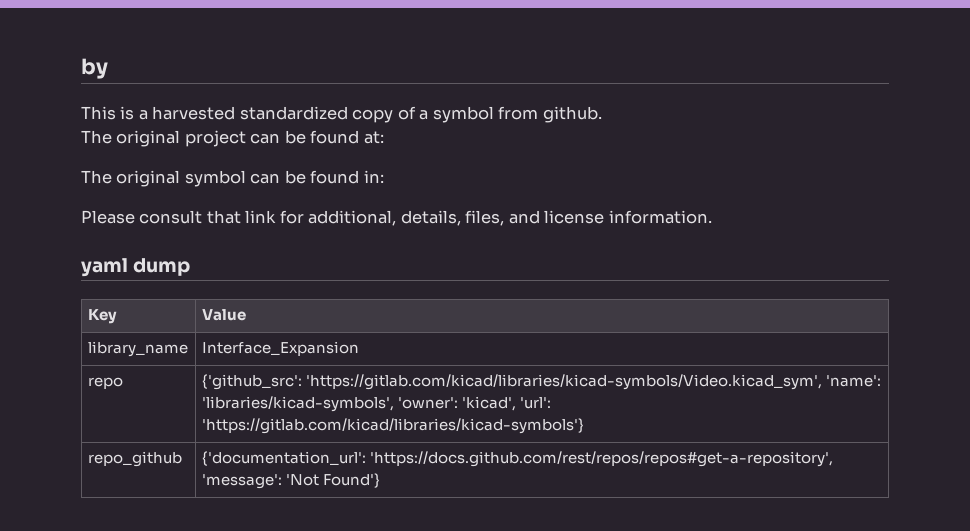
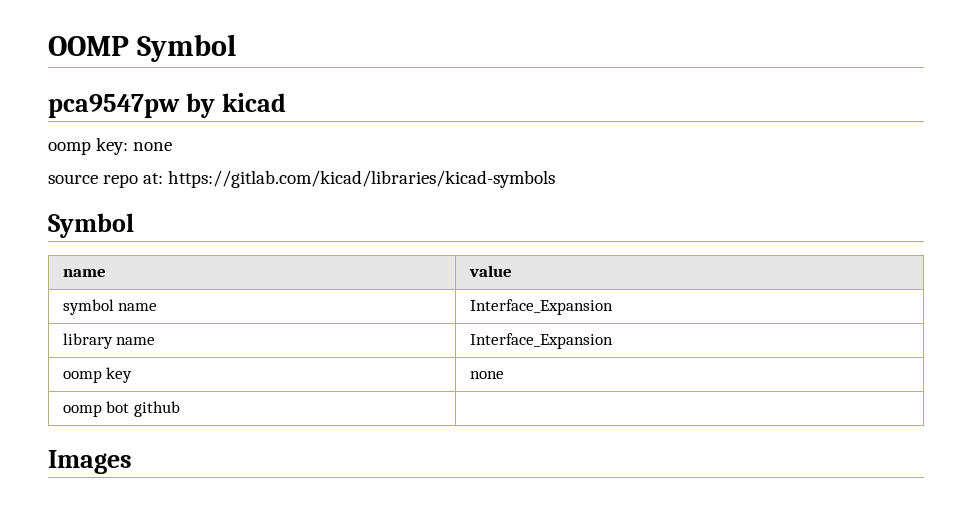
- by
- This is a harvested standardized copy of a symbol from github.
- The original project can be found at:
- The original symbol can be found in:
- Please consult that link for additional, details, files, and license information.
- yaml dump
- Key | Value
- library_name | Interface_Expansion
- repo | {'github_src': 'https://gitlab.com/kicad/libraries/kicad-symbols/Video.kicad_sym', 'name': 'libraries/kicad-symbols', 'owner': 'kicad', 'url': 'https://gitlab.com/kicad/libraries/kicad-symbols'}
- repo_github | {'documentation_url': 'https://docs.github.com/rest/repos/repos#get-a-repository', 'message': 'Not Found'}
+ OOMP Symbol
+ pca9547pw by kicad
+ oomp key: none
+ source repo at: https://gitlab.com/kicad/libraries/kicad-symbols
+ Symbol
+ name | value
+ symbol name | Interface_Expansion
+ library name | Interface_Expansion
+ oomp key | none
+ oomp bot github |
+ Images

